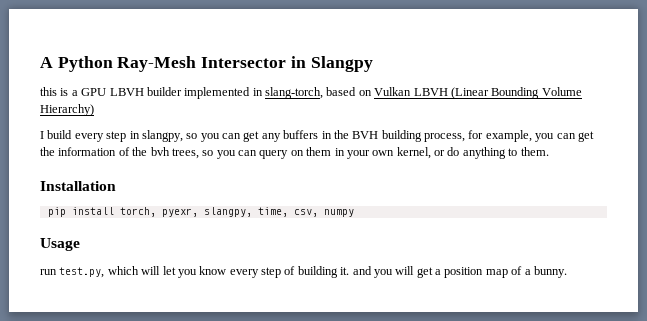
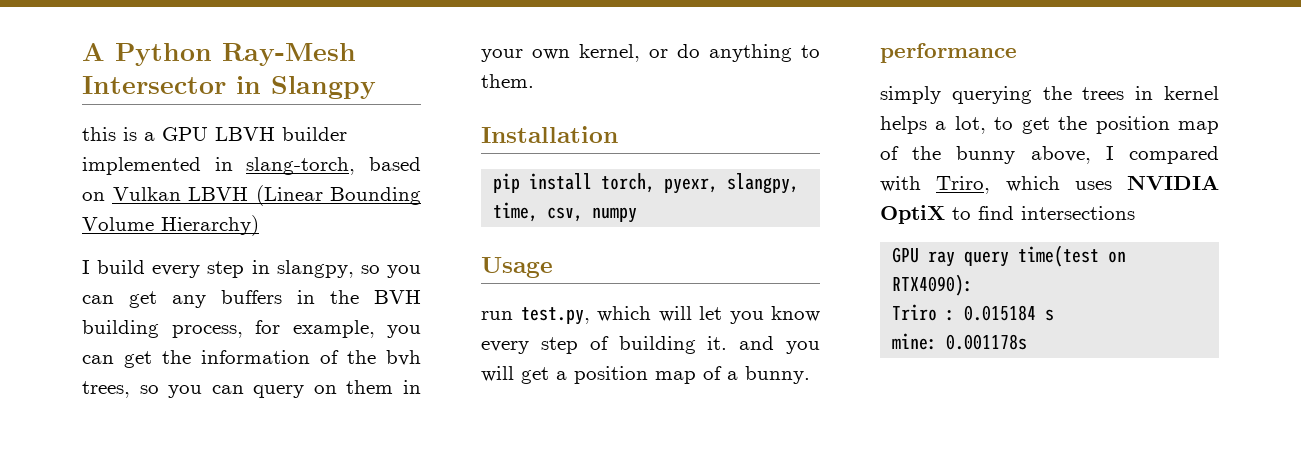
+ performance
+ simply querying the trees in kernel helps a lot, to get the position map of the bunny above, I compared with Triro, which uses NVIDIA OptiX to find intersections
+ GPU ray query time(test on RTX4090):
+ Triro : 0.015184 s
+ mine: 0.001178s

